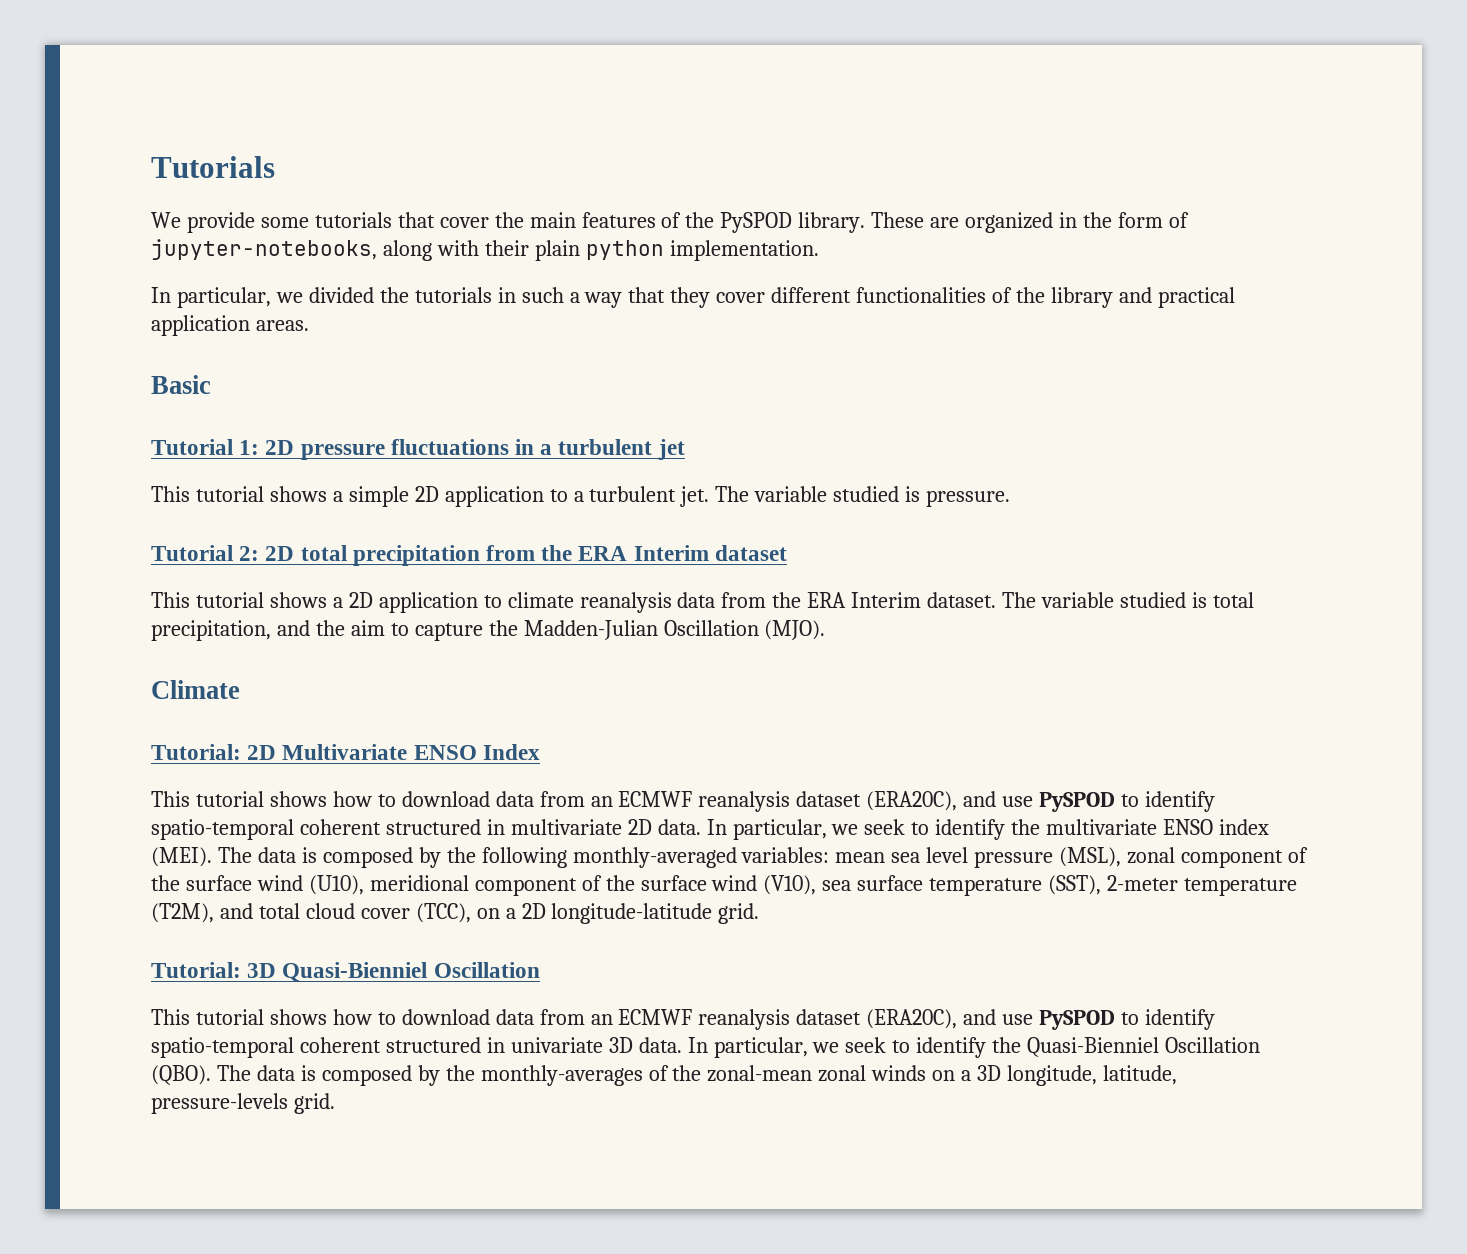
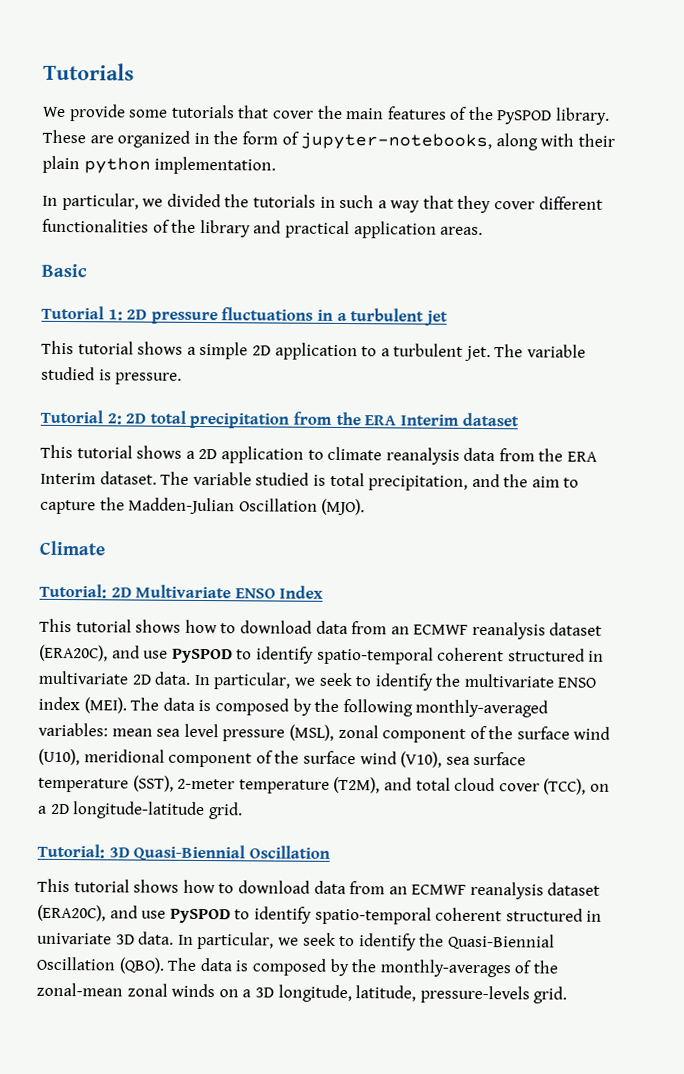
- Tutorial: 3D Quasi-Bienniel Oscillation
+ Tutorial: 3D Quasi-Biennial Oscillation
- In particular, we seek to identify the Quasi-Bienniel Oscillation (QBO).
+ In particular, we seek to identify the Quasi-Biennial Oscillation (QBO).

